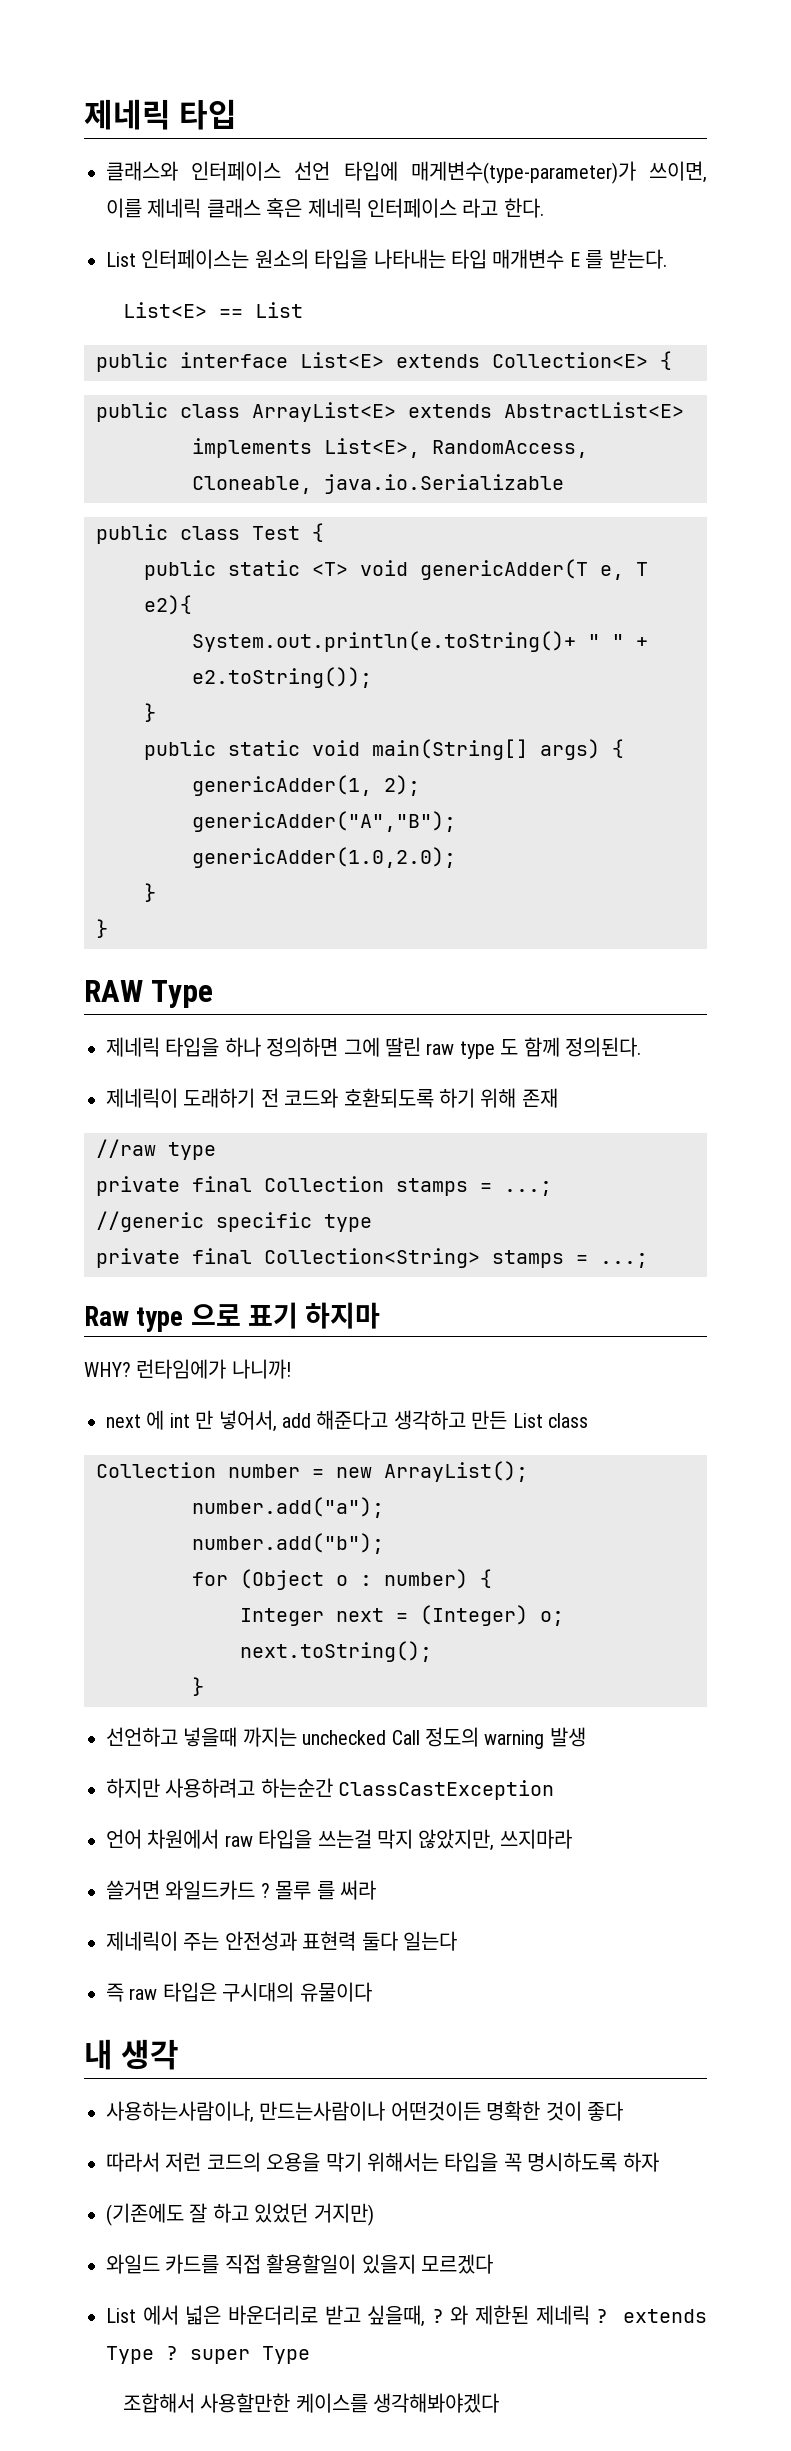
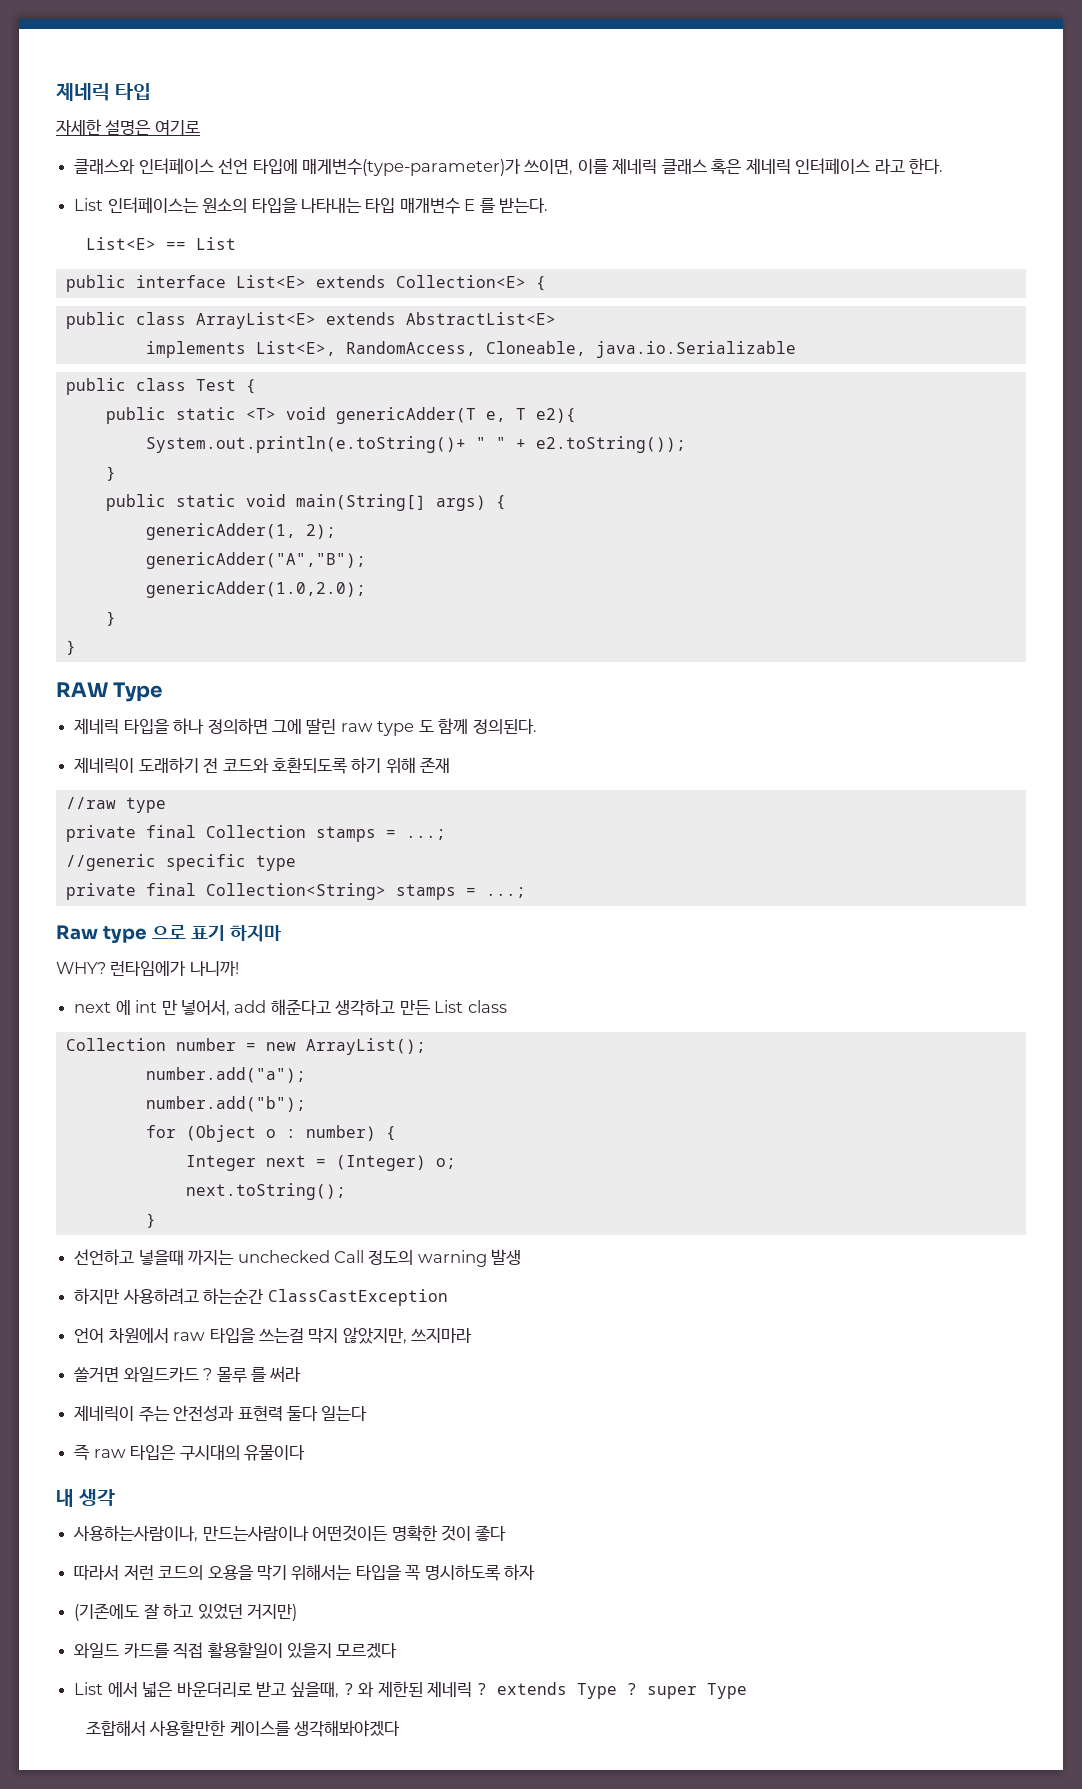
+ 자세한 설명은 여기로

